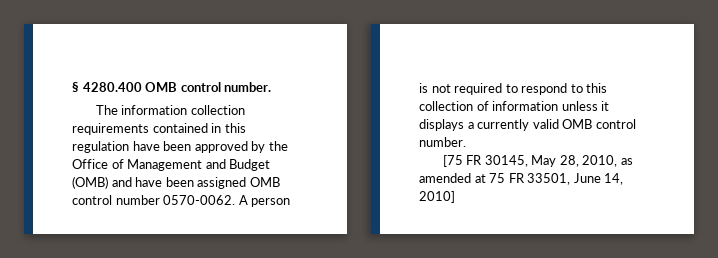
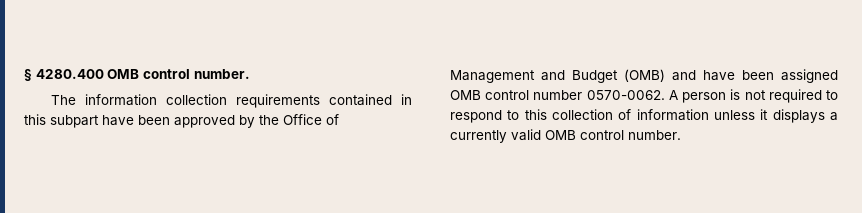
- The information collection requirements contained in this regulation have been approved by the Office of Management and Budget (OMB) and have been assigned OMB control number 0570-0062.
+ The information collection requirements contained in this subpart have been approved by the Office of Management and Budget (OMB) and have been assigned OMB control number 0570-0062.
- [75 FR 30145, May 28, 2010, as amended at 75 FR 33501, June 14, 2010]

